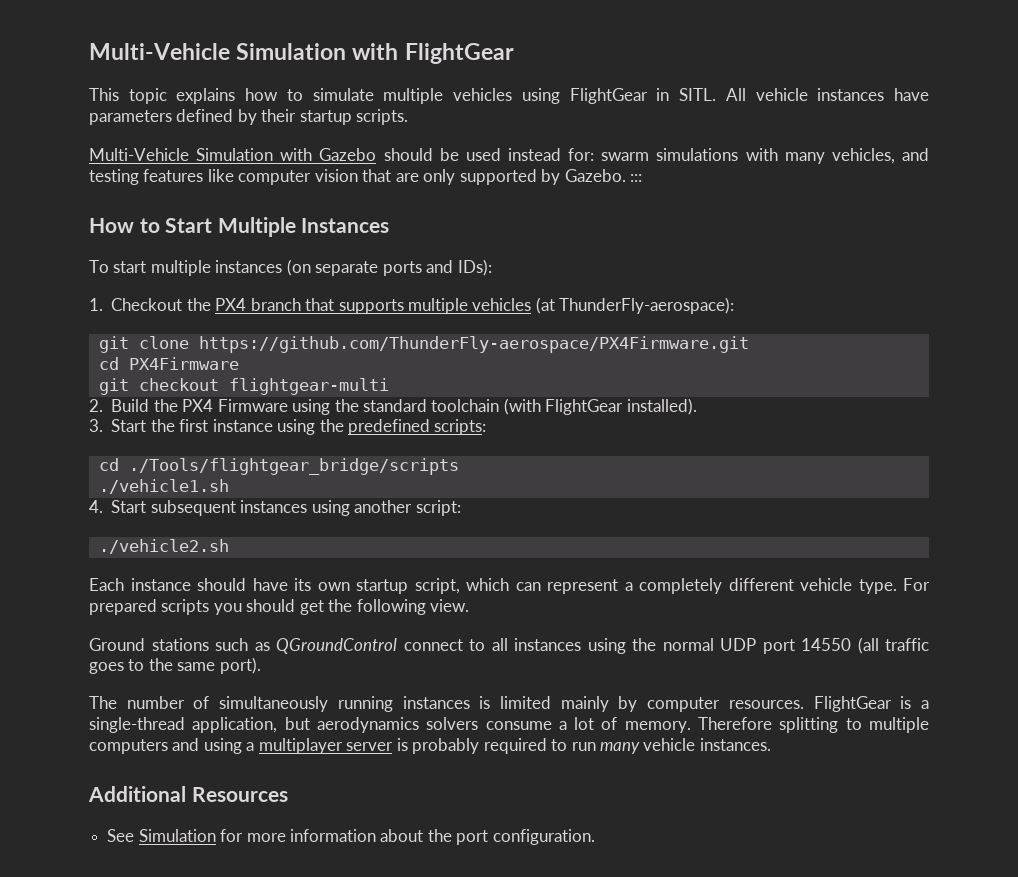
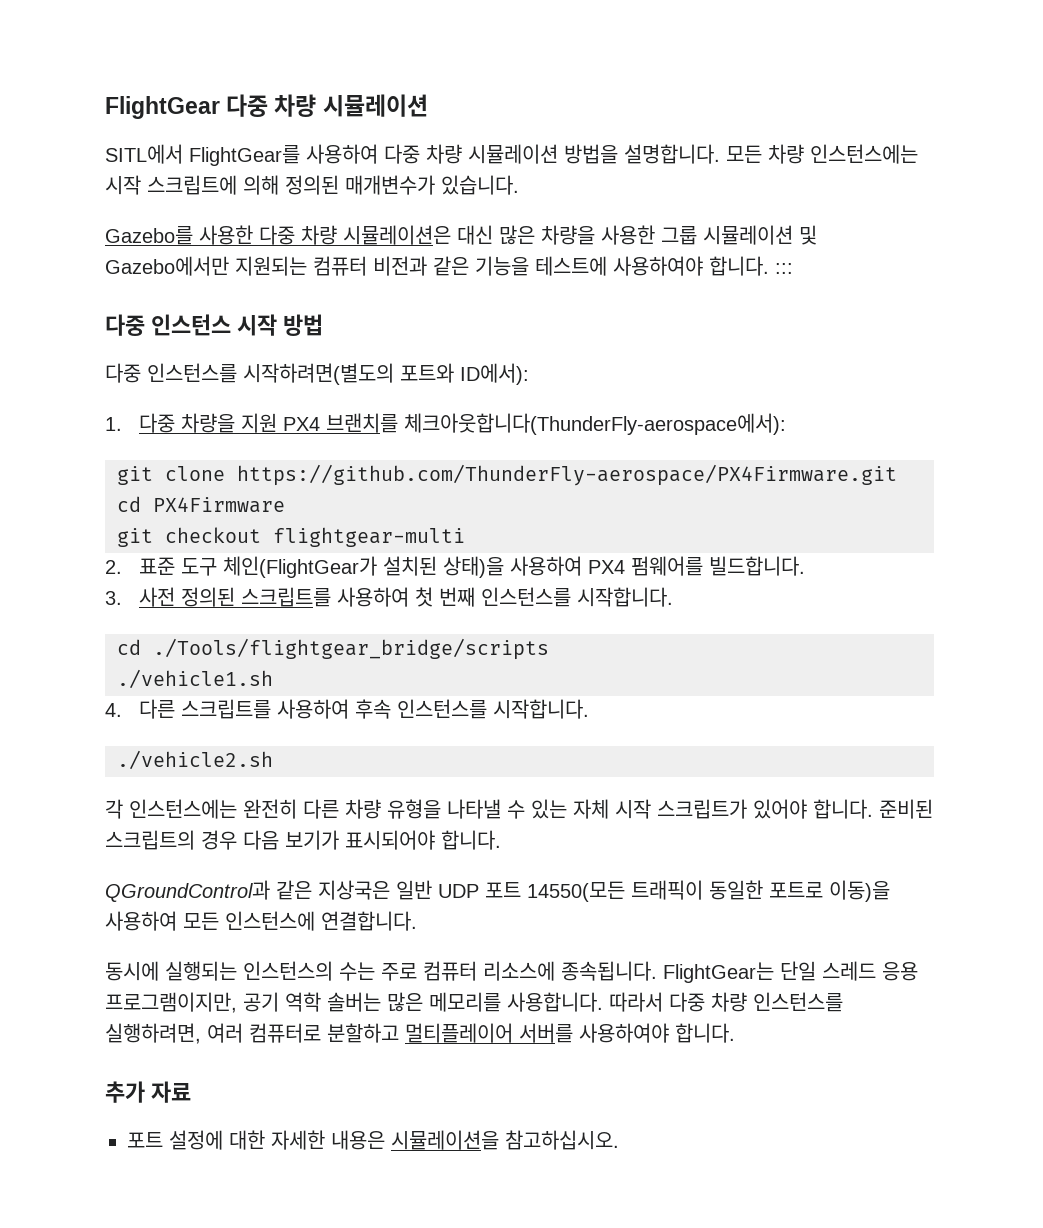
- Multi-Vehicle Simulation with FlightGear
- This topic explains how to simulate multiple vehicles using FlightGear in SITL. All vehicle instances have parameters defined by their startup scripts.
- Multi-Vehicle Simulation with Gazebo should be used instead for: swarm simulations with many vehicles, and testing features like computer vision that are only supported by Gazebo. :::
- How to Start Multiple Instances
- To start multiple instances (on separate ports and IDs):
- 1. Checkout the PX4 branch that supports multiple vehicles (at ThunderFly-aerospace):
+ FlightGear 다중 차량 시뮬레이션
+ SITL에서 FlightGear를 사용하여 다중 차량 시뮬레이션 방법을 설명합니다. 모든 차량 인스턴스에는 시작 스크립트에 의해 정의된 매개변수가 있습니다.
+ Gazebo를 사용한 다중 차량 시뮬레이션은 대신 많은 차량을 사용한 그룹 시뮬레이션 및 Gazebo에서만 지원되는 컴퓨터 비전과 같은 기능을 테스트에 사용하여야 합니다. :::
+ 다중 인스턴스 시작 방법
+ 다중 인스턴스를 시작하려면(별도의 포트와 ID에서):
+ 1. 다중 차량을 지원 PX4 브랜치를 체크아웃합니다(ThunderFly-aerospace에서):
- 2. Build the PX4 Firmware using the standard toolchain (with FlightGear installed).
- 3. Start the first instance using the predefined scripts:
+ 2. 표준 도구 체인(FlightGear가 설치된 상태)을 사용하여 PX4 펌웨어를 빌드합니다.
+ 3. 사전 정의된 스크립트를 사용하여 첫 번째 인스턴스를 시작합니다.
  cd ./Tools/flightgear_bridge/scripts
  ./vehicle1.sh
- 4. Start subsequent instances using another script:
+ 4. 다른 스크립트를 사용하여 후속 인스턴스를 시작합니다.
  ./vehicle2.sh
- Each instance should have its own startup script, which can represent a completely different vehicle type. For prepared scripts you should get the following view.
- Ground stations such as QGroundControl connect to all instances using the normal UDP port 14550 (all traffic goes to the same port).
- The number of simultaneously running instances is limited mainly by computer resources. FlightGear is a single-thread application, but aerodynamics solvers consume a lot of memory. Therefore splitting to multiple computers and using a multiplayer server is probably required to run many vehicle instances.
- Additional Resources
- See Simulation for more information about the port configuration.
+ 각 인스턴스에는 완전히 다른 차량 유형을 나타낼 수 있는 자체 시작 스크립트가 있어야 합니다. 준비된 스크립트의 경우 다음 보기가 표시되어야 합니다.
+ QGroundControl과 같은 지상국은 일반 UDP 포트 14550(모든 트래픽이 동일한 포트로 이동)을 사용하여 모든 인스턴스에 연결합니다.
+ 동시에 실행되는 인스턴스의 수는 주로 컴퓨터 리소스에 종속됩니다. FlightGear는 단일 스레드 응용 프로그램이지만, 공기 역학 솔버는 많은 메모리를 사용합니다. 따라서 다중 차량 인스턴스를 실행하려면, 여러 컴퓨터로 분할하고 멀티플레이어 서버를 사용하여야 합니다.
+ 추가 자료
+ 포트 설정에 대한 자세한 내용은 시뮬레이션을 참고하십시오.

